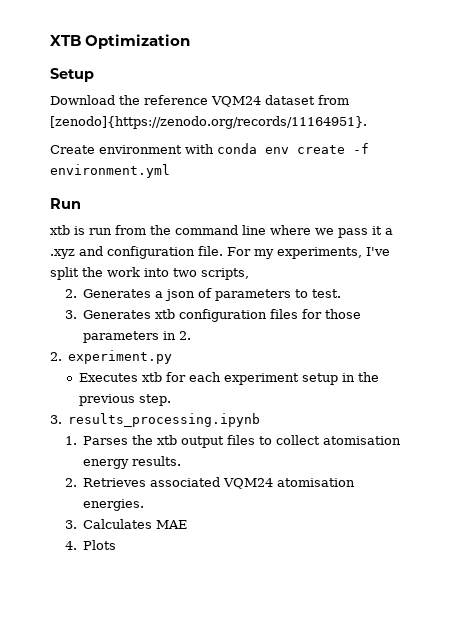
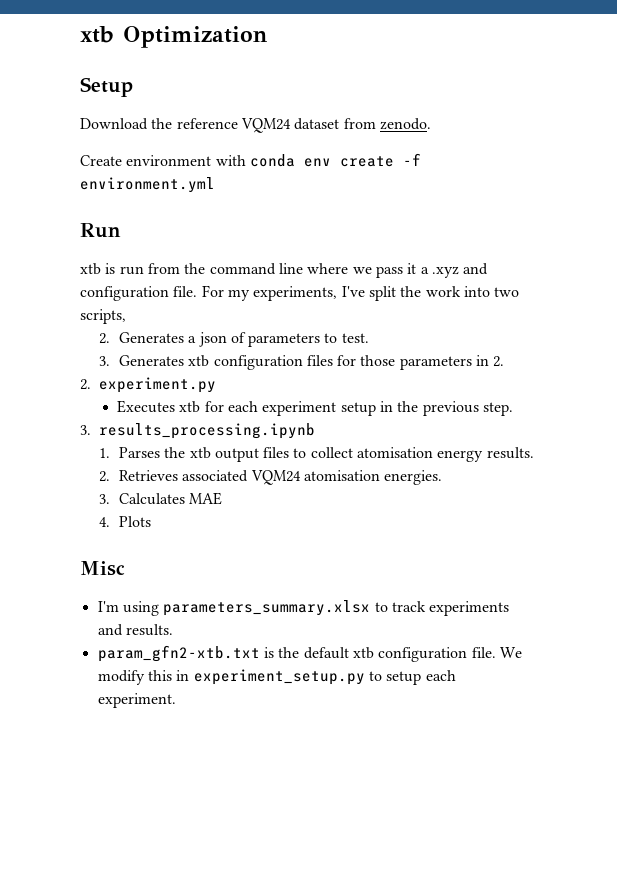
- XTB Optimization
+ xtb Optimization
- Download the reference VQM24 dataset from [zenodo]{https://zenodo.org/records/11164951}.
+ Download the reference VQM24 dataset from zenodo.
+ Misc
+ I'm using parameters_summary.xlsx to track experiments and results.
+ param_gfn2-xtb.txt is the default xtb configuration file. We modify this in experiment_setup.py to setup each experiment.

